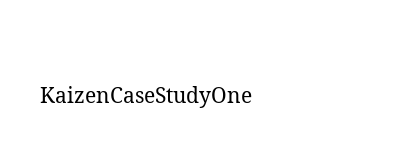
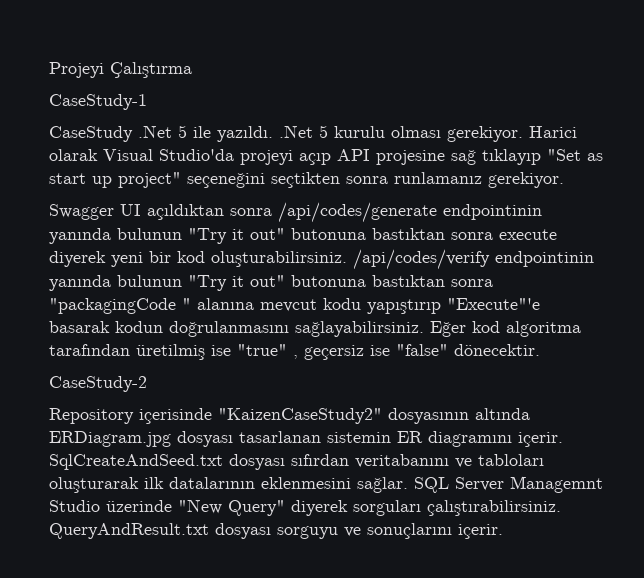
- KaizenCaseStudyOne
+ Projeyi Çalıştırma
+ CaseStudy-1
+ CaseStudy .Net 5 ile yazıldı. .Net 5 kurulu olması gerekiyor. Harici olarak Visual Studio'da projeyi açıp API projesine sağ tıklayıp "Set as start up project" seçeneğini seçtikten sonra runlamanız gerekiyor.
+ Swagger UI açıldıktan sonra /api/codes/generate endpointinin yanında bulunun "Try it out" butonuna bastıktan sonra execute diyerek yeni bir kod oluşturabilirsiniz. /api/codes/verify endpointinin yanında bulunun "Try it out" butonuna bastıktan sonra "packagingCode " alanına mevcut kodu yapıştırıp "Execute"'e basarak kodun doğrulanmasını sağlayabilirsiniz. Eğer kod algoritma tarafından üretilmiş ise "true" , geçersiz ise "false" dönecektir.
+ CaseStudy-2
+ Repository içerisinde "KaizenCaseStudy2" dosyasının altında ERDiagram.jpg dosyası tasarlanan sistemin ER diagramını içerir. SqlCreateAndSeed.txt dosyası sıfırdan veritabanını ve tabloları oluşturarak ilk datalarının eklenmesini sağlar. SQL Server Managemnt Studio üzerinde "New Query" diyerek sorguları çalıştırabilirsiniz. QueryAndResult.txt dosyası sorguyu ve sonuçlarını içerir.

